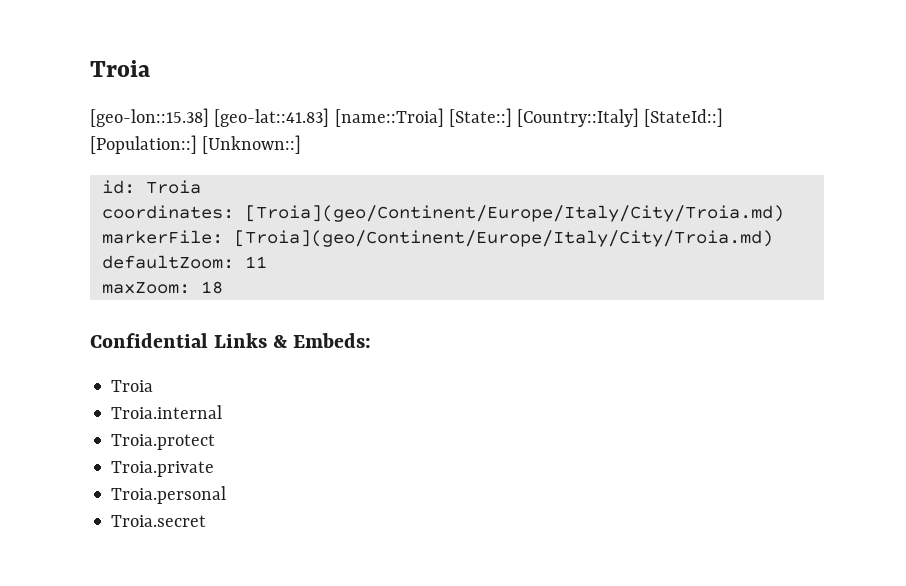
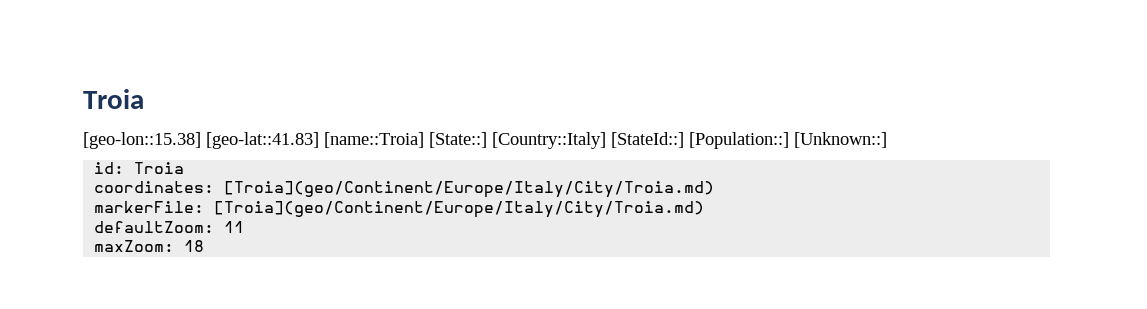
- Confidential Links & Embeds:
- Troia
- Troia.internal
- Troia.protect
- Troia.private
- Troia.personal
- Troia.secret

